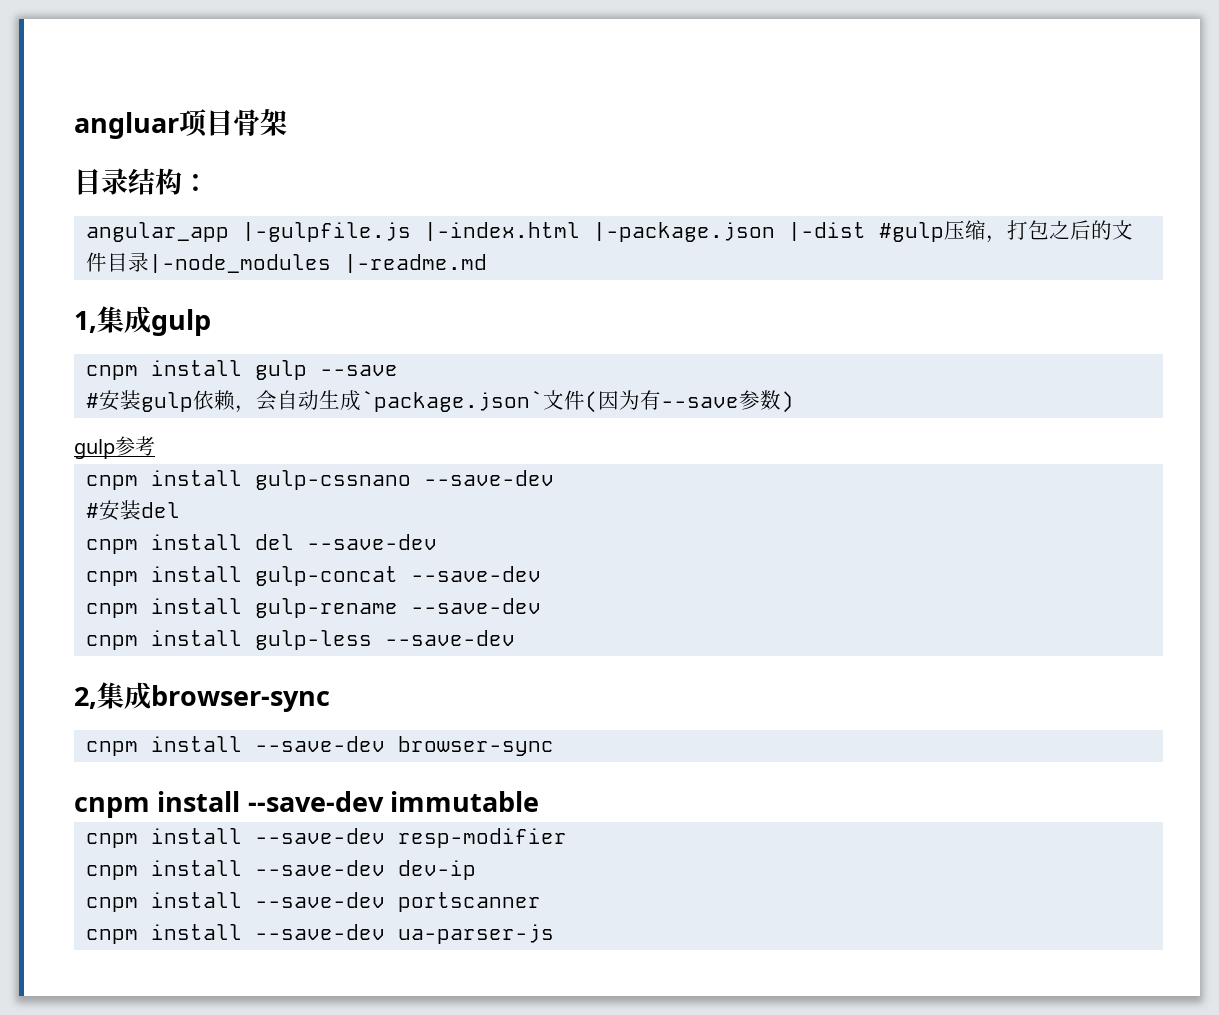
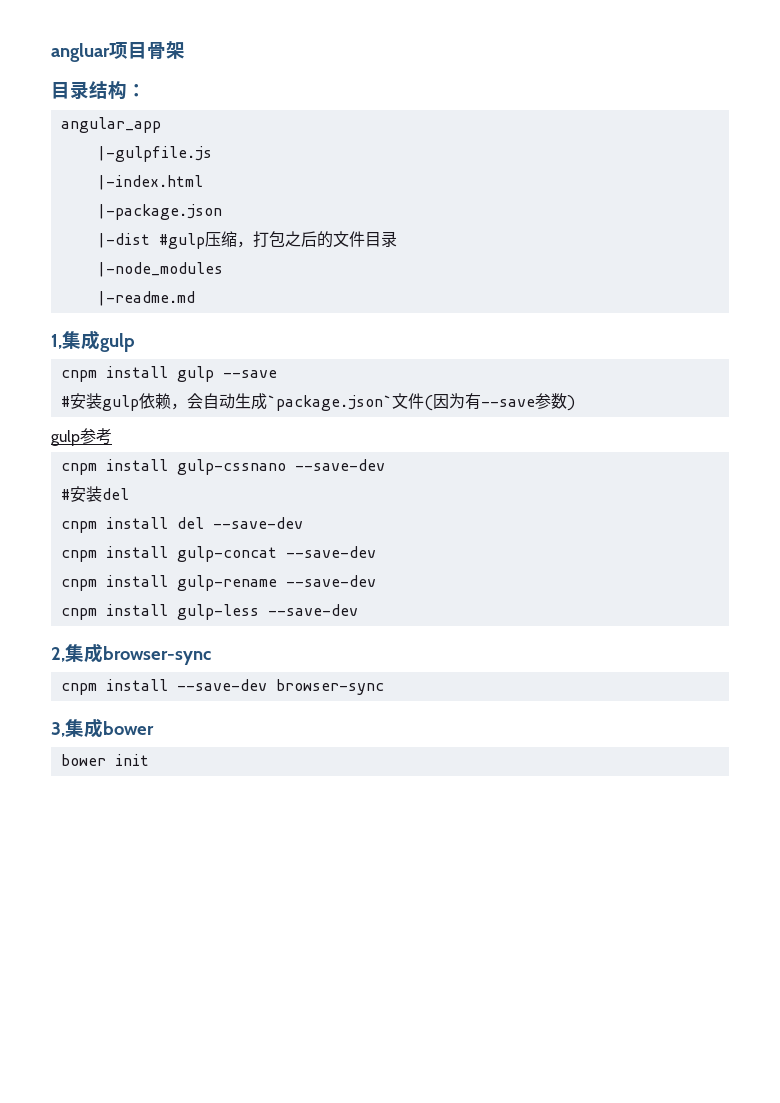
- angular_app |-gulpfile.js |-index.html |-package.json |-dist #gulp压缩，打包之后的文件目录|-node_modules |-readme.md
+ angular_app
+ |-gulpfile.js
+ |-index.html
+ |-package.json
+ |-dist #gulp压缩，打包之后的文件目录
+ |-node_modules
+ |-readme.md
- cnpm install --save-dev immutable
- cnpm install --save-dev resp-modifier
- cnpm install --save-dev dev-ip
- cnpm install --save-dev portscanner
- cnpm install --save-dev ua-parser-js
+ 3,集成bower
+ bower init

